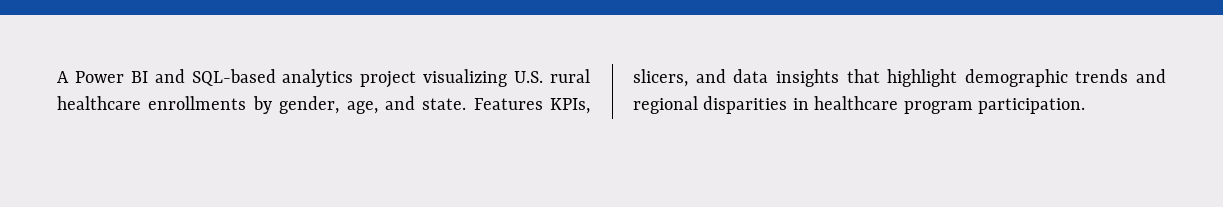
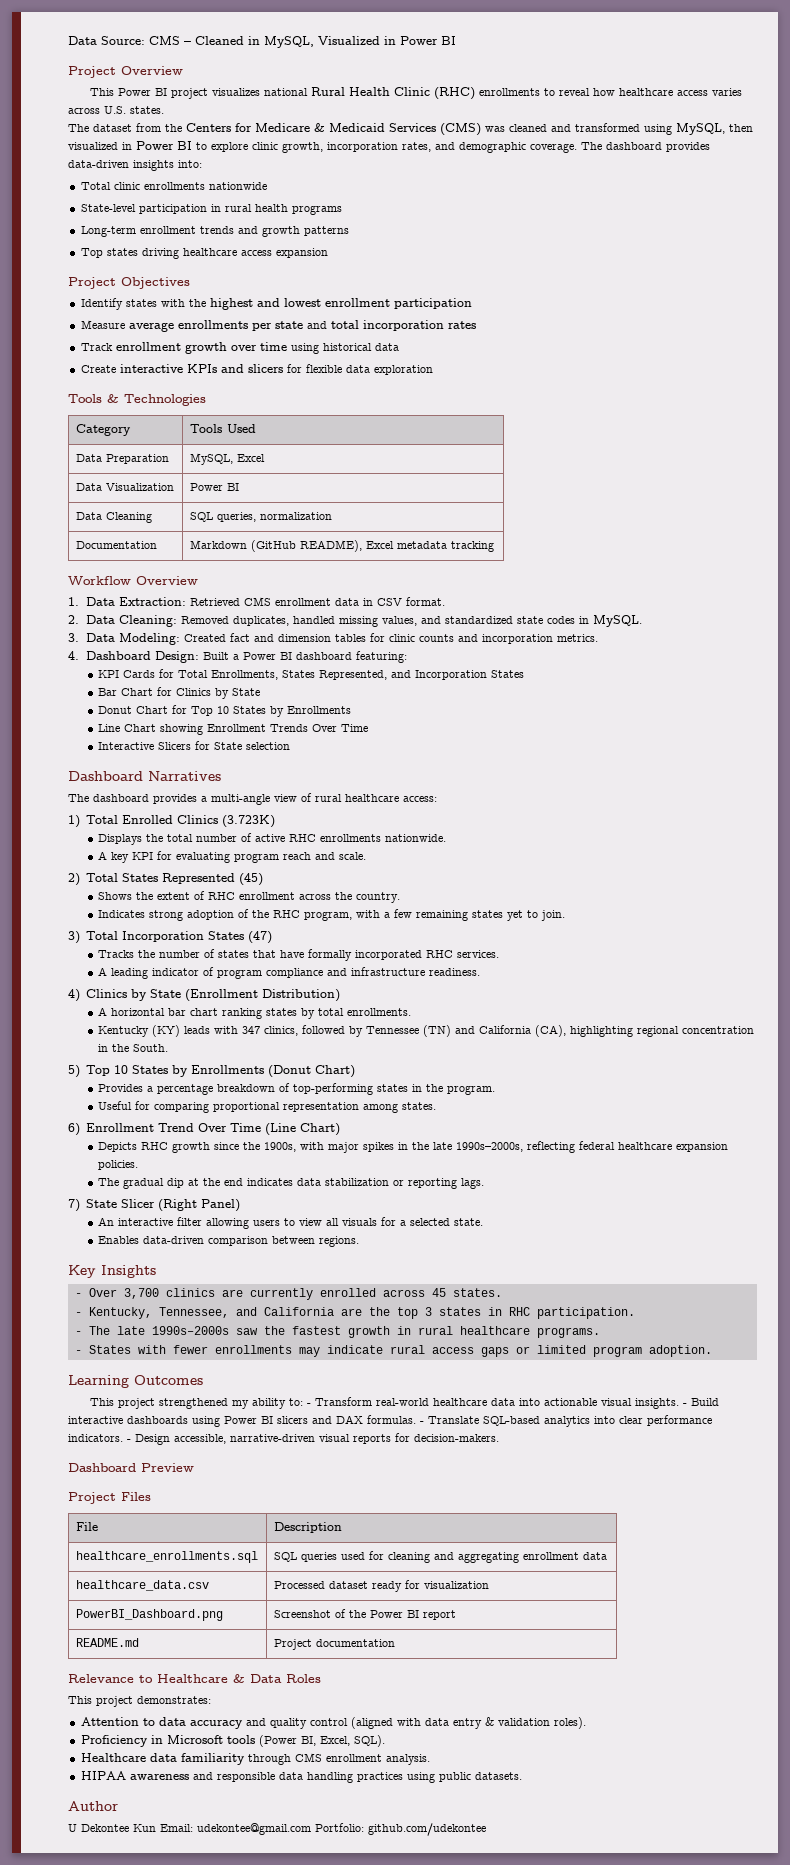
- A Power BI and SQL-based analytics project visualizing U.S. rural healthcare enrollments by gender, age, and state. Features KPIs, slicers, and data insights that highlight demographic trends and regional disparities in healthcare program participation.
+ Data Source: CMS – Cleaned in MySQL, Visualized in Power BI
+ Project Overview
+ This Power BI project visualizes national Rural Health Clinic (RHC) enrollments to reveal how healthcare access varies across U.S. states.
+ The dataset from the Centers for Medicare & Medicaid Services (CMS) was cleaned and transformed using MySQL, then visualized in Power BI to explore clinic growth, incorporation rates, and demographic coverage. The dashboard provides data-driven insights into:
+ Total clinic enrollments nationwide
+ State-level participation in rural health programs
+ Long-term enrollment trends and growth patterns
+ Top states driving healthcare access expansion
+ Project Objectives
+ Identify states with the highest and lowest enrollment participation
+ Measure average enrollments per state and total incorporation rates
+ Track enrollment growth over time using historical data
+ Create interactive KPIs and slicers for flexible data exploration
+ Tools & Technologies
+ Category | Tools Used
+ Data Preparation | MySQL, Excel
+ Data Visualization | Power BI
+ Data Cleaning | SQL queries, normalization
+ Documentation | Markdown (GitHub README), Excel metadata tracking
+ Workflow Overview
+ 1. Data Extraction: Retrieved CMS enrollment data in CSV format.
+ 2. Data Cleaning: Removed duplicates, handled missing values, and standardized state codes in MySQL.
+ 3. Data Modeling: Created fact and dimension tables for clinic counts and incorporation metrics.
+ 4. Dashboard Design: Built a Power BI dashboard featuring:
+ KPI Cards for Total Enrollments, States Represented, and Incorporation States
+ Bar Chart for Clinics by State
+ Donut Chart for Top 10 States by Enrollments
+ Line Chart showing Enrollment Trends Over Time
+ Interactive Slicers for State selection
+ Dashboard Narratives
+ The dashboard provides a multi-angle view of rural healthcare access:
+ 1) Total Enrolled Clinics (3.723K)
+ Displays the total number of active RHC enrollments nationwide.
+ A key KPI for evaluating program reach and scale.
+ 2) Total States Represented (45)
+ Shows the extent of RHC enrollment across the country.
+ Indicates strong adoption of the RHC program, with a few remaining states yet to join.
+ 3) Total Incorporation States (47)
+ Tracks the number of states that have formally incorporated RHC services.
+ A leading indicator of program compliance and infrastructure readiness.
+ 4) Clinics by State (Enrollment Distribution)
+ A horizontal bar chart ranking states by total enrollments.
+ Kentucky (KY) leads with 347 clinics, followed by Tennessee (TN) and California (CA), highlighting regional concentration in the South.
+ 5) Top 10 States by Enrollments (Donut Chart)
+ Provides a percentage breakdown of top-performing states in the program.
+ Useful for comparing proportional representation among states.
+ 6) Enrollment Trend Over Time (Line Chart)
+ Depicts RHC growth since the 1900s, with major spikes in the late 1990s–2000s, reflecting federal healthcare expansion policies.
+ The gradual dip at the end indicates data stabilization or reporting lags.
+ 7) State Slicer (Right Panel)
+ An interactive filter allowing users to view all visuals for a selected state.
+ Enables data-driven comparison between regions.
+ Key Insights
+ - Over 3,700 clinics are currently enrolled across 45 states.
+ - Kentucky, Tennessee, and California are the top 3 states in RHC participation.
+ - The late 1990s–2000s saw the fastest growth in rural healthcare programs.
+ - States with fewer enrollments may indicate rural access gaps or limited program adoption.
+ Learning Outcomes
+ This project strengthened my ability to: - Transform real-world healthcare data into actionable visual insights. - Build interactive dashboards using Power BI slicers and DAX formulas. - Translate SQL-based analytics into clear performance indicators. - Design accessible, narrative-driven visual reports for decision-makers.
+ Dashboard Preview
+ Project Files
+ File | Description
+ healthcare_enrollments.sql | SQL queries used for cleaning and aggregating enrollment data
+ healthcare_data.csv | Processed dataset ready for visualization
+ PowerBI_Dashboard.png | Screenshot of the Power BI report
+ README.md | Project documentation
+ Relevance to Healthcare & Data Roles
+ This project demonstrates:
+ Attention to data accuracy and quality control (aligned with data entry & validation roles).
+ Proficiency in Microsoft tools (Power BI, Excel, SQL).
+ Healthcare data familiarity through CMS enrollment analysis.
+ HIPAA awareness and responsible data handling practices using public datasets.
+ Author
+ U Dekontee Kun Email: udekontee@gmail.com Portfolio: github.com/udekontee

